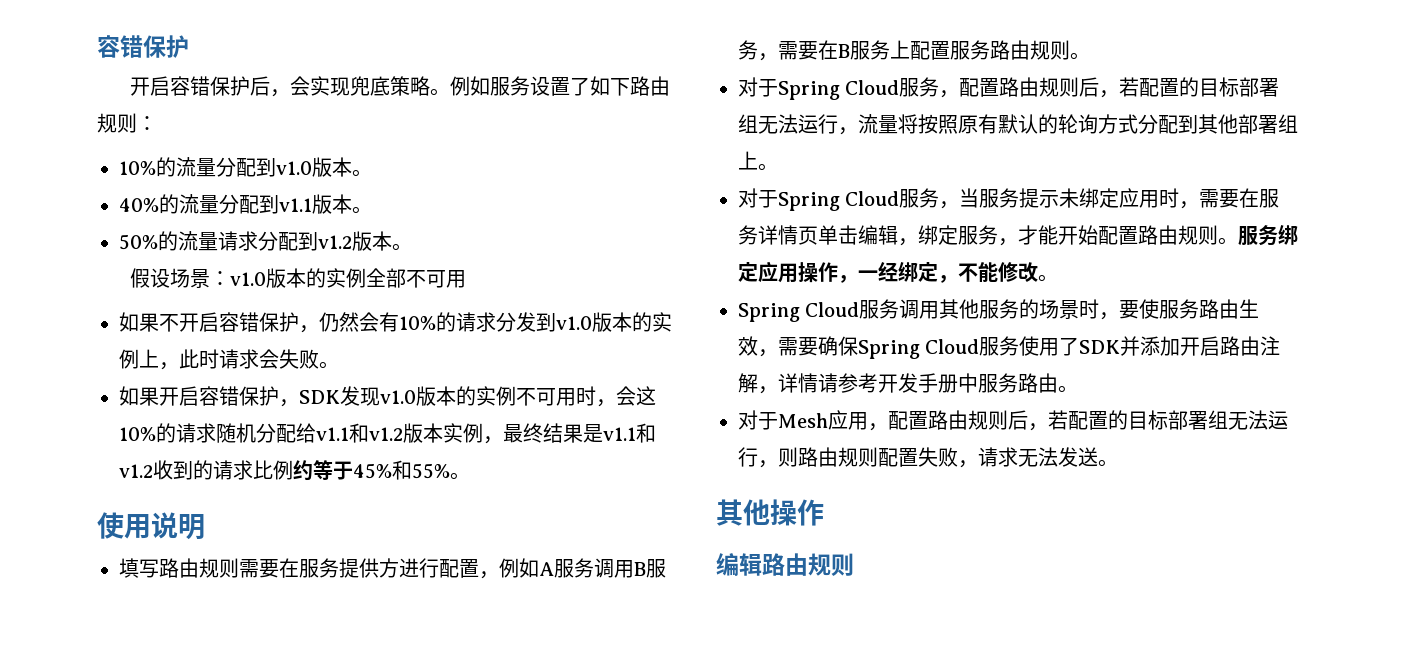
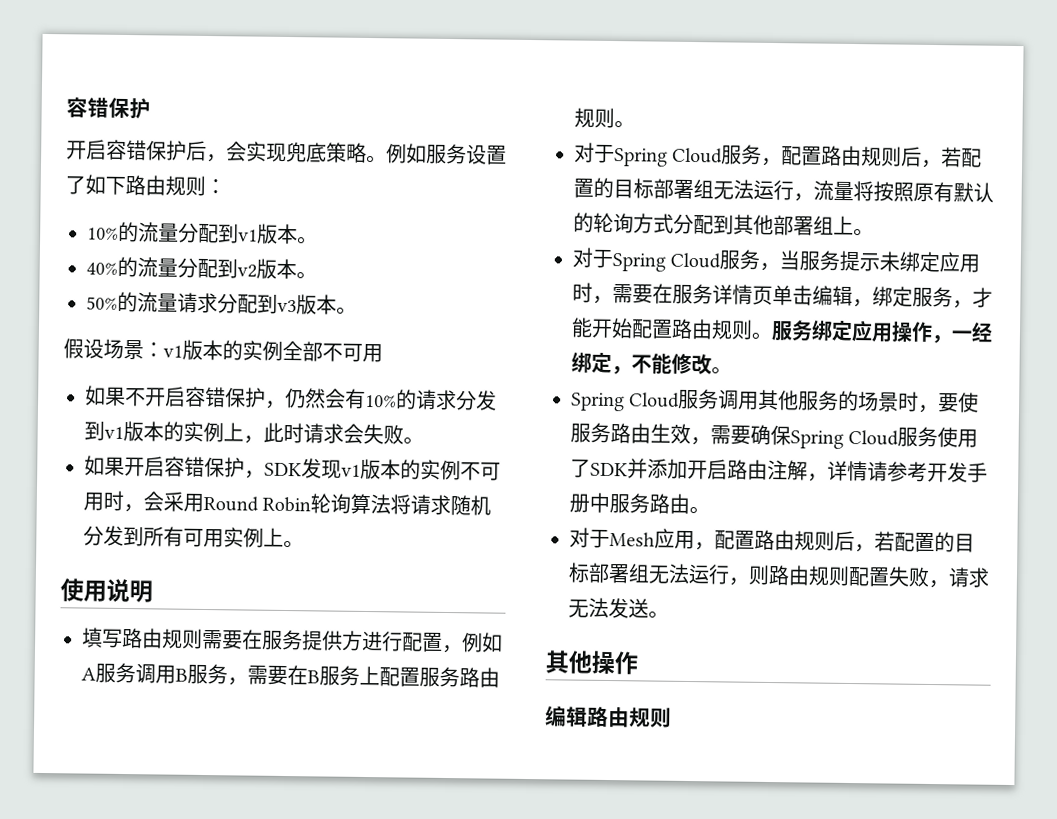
- 10%的流量分配到v1.0版本。
+ 10%的流量分配到v1版本。
- 40%的流量分配到v1.1版本。
+ 40%的流量分配到v2版本。
- 50%的流量请求分配到v1.2版本。
+ 50%的流量请求分配到v3版本。
- 假设场景：v1.0版本的实例全部不可用
+ 假设场景：v1版本的实例全部不可用
- 如果不开启容错保护，仍然会有10%的请求分发到v1.0版本的实例上，此时请求会失败。
+ 如果不开启容错保护，仍然会有10%的请求分发到v1版本的实例上，此时请求会失败。
- 如果开启容错保护，SDK发现v1.0版本的实例不可用时，会这10%的请求随机分配给v1.1和v1.2版本实例，最终结果是v1.1和v1.2收到的请求比例约等于45%和55%。
+ 如果开启容错保护，SDK发现v1版本的实例不可用时，会采用Round Robin轮询算法将请求随机分发到所有可用实例上。

